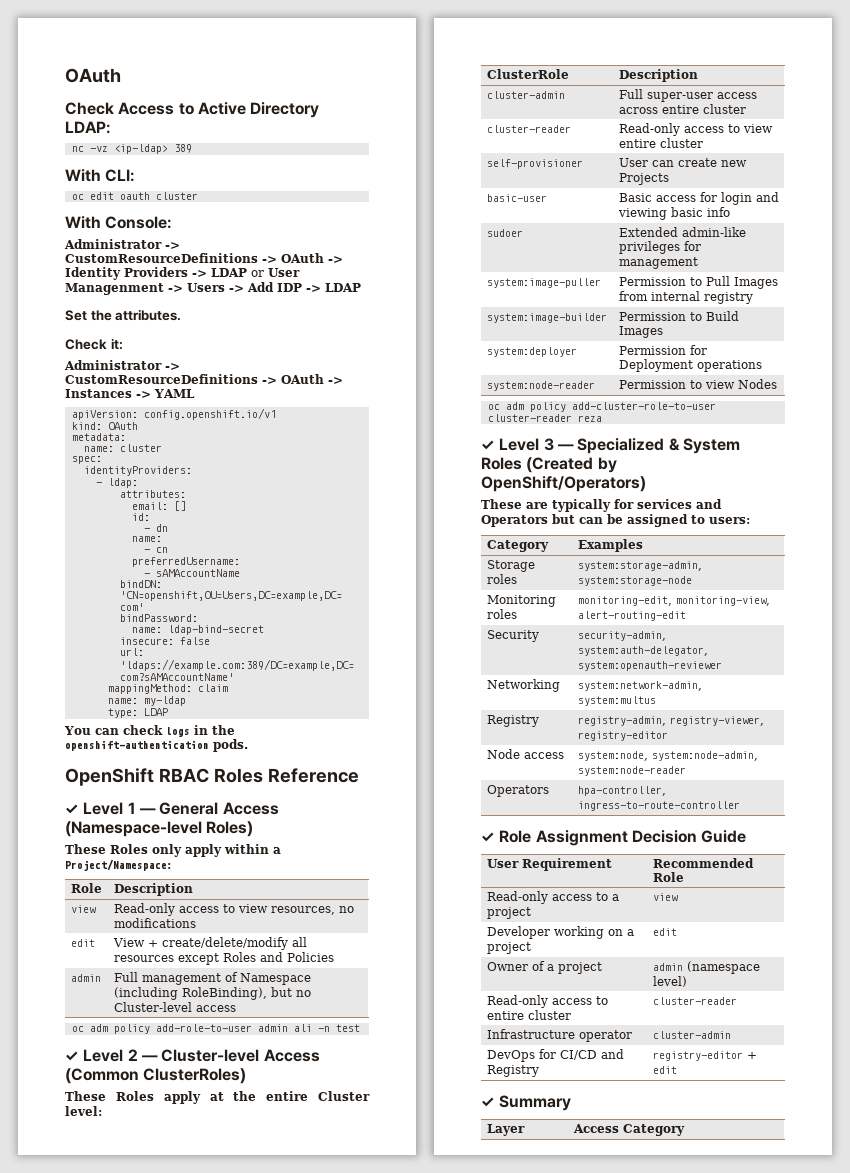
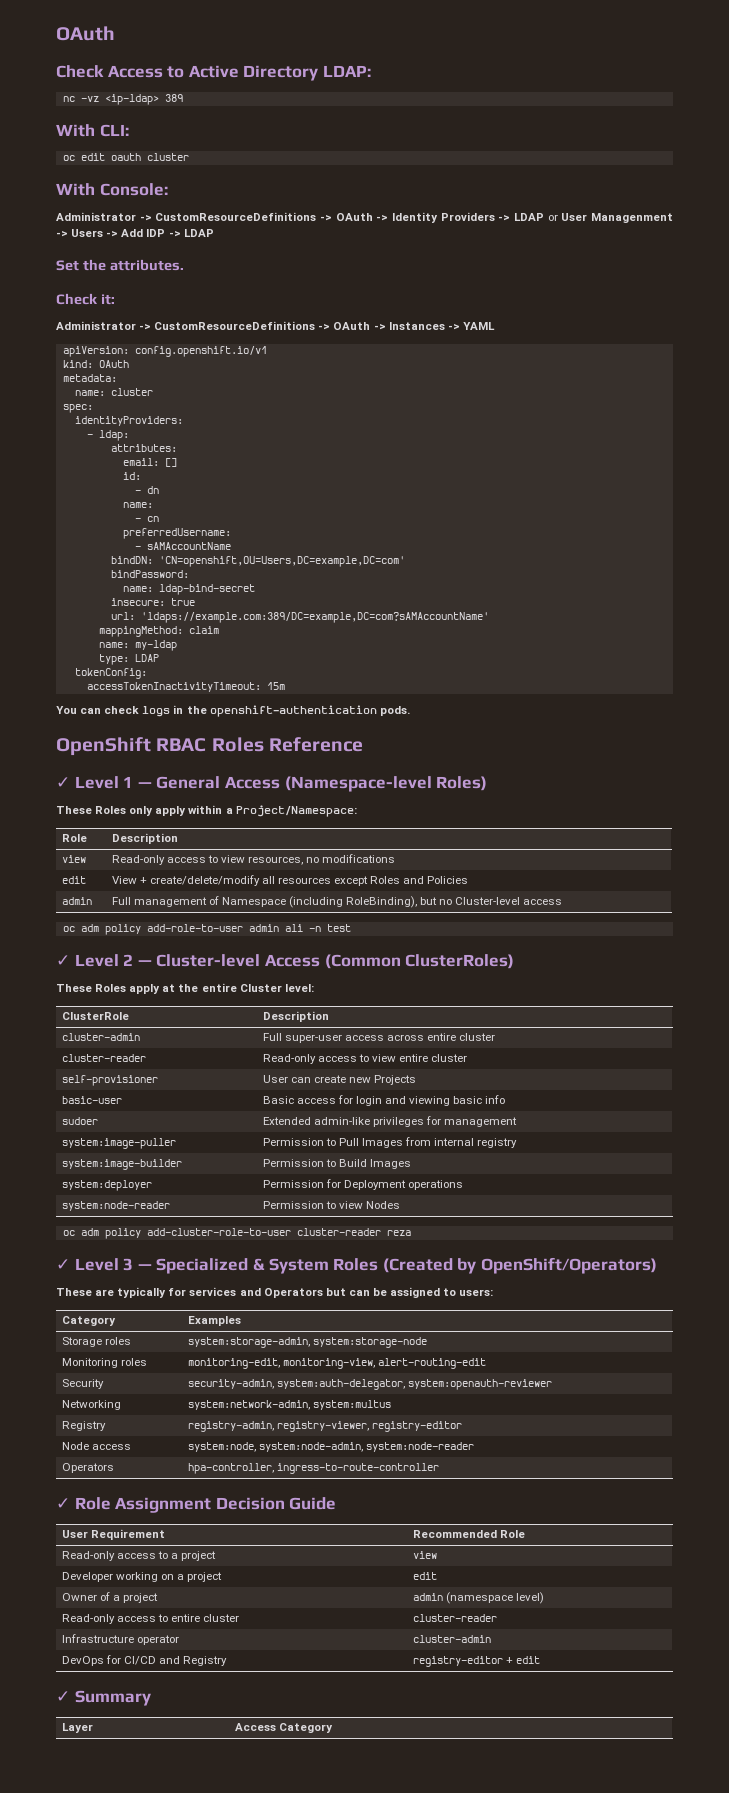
- insecure: false
+ insecure: true
+ tokenConfig:
+ accessTokenInactivityTimeout: 15m

